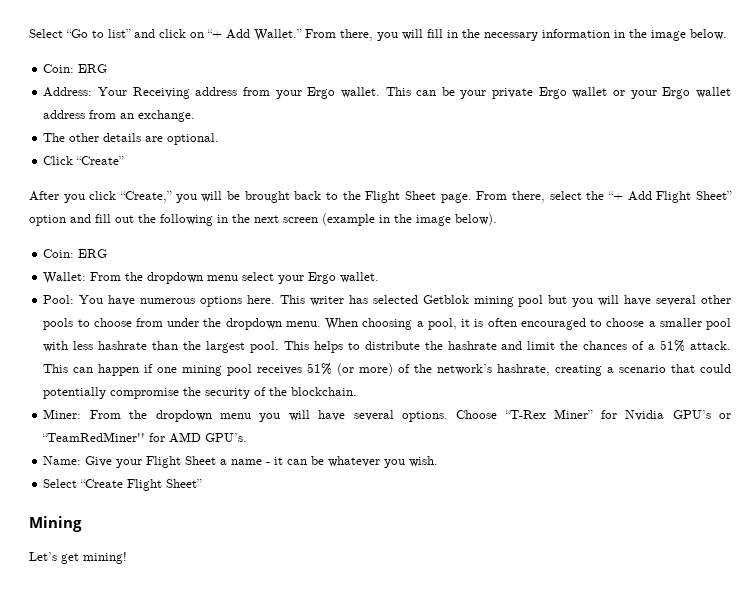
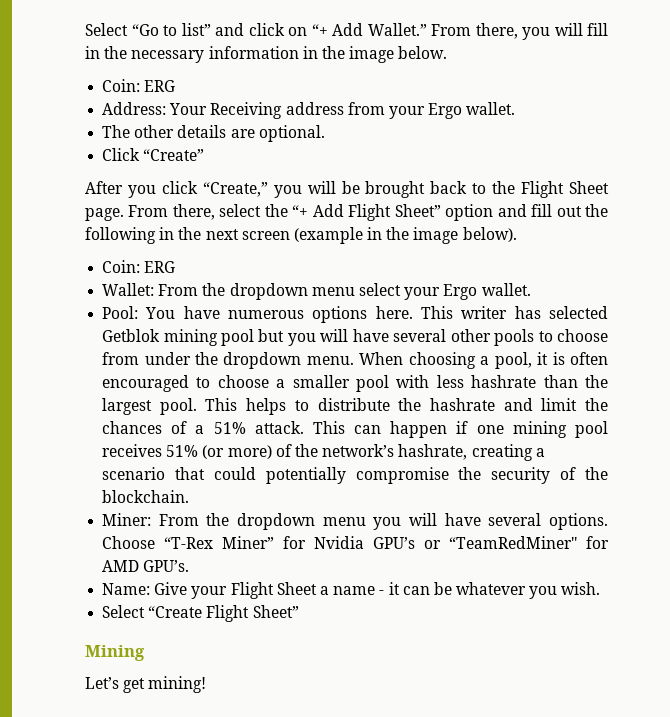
- This can be your private Ergo wallet or your Ergo wallet address from an exchange.

